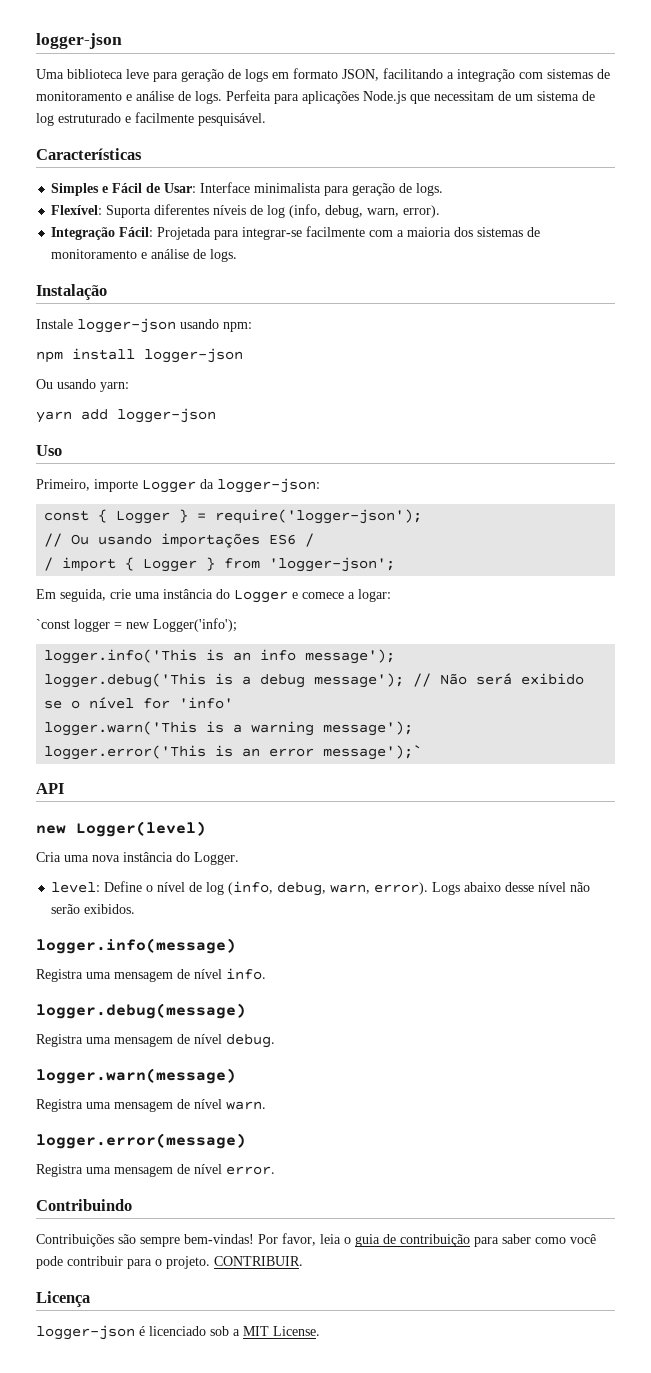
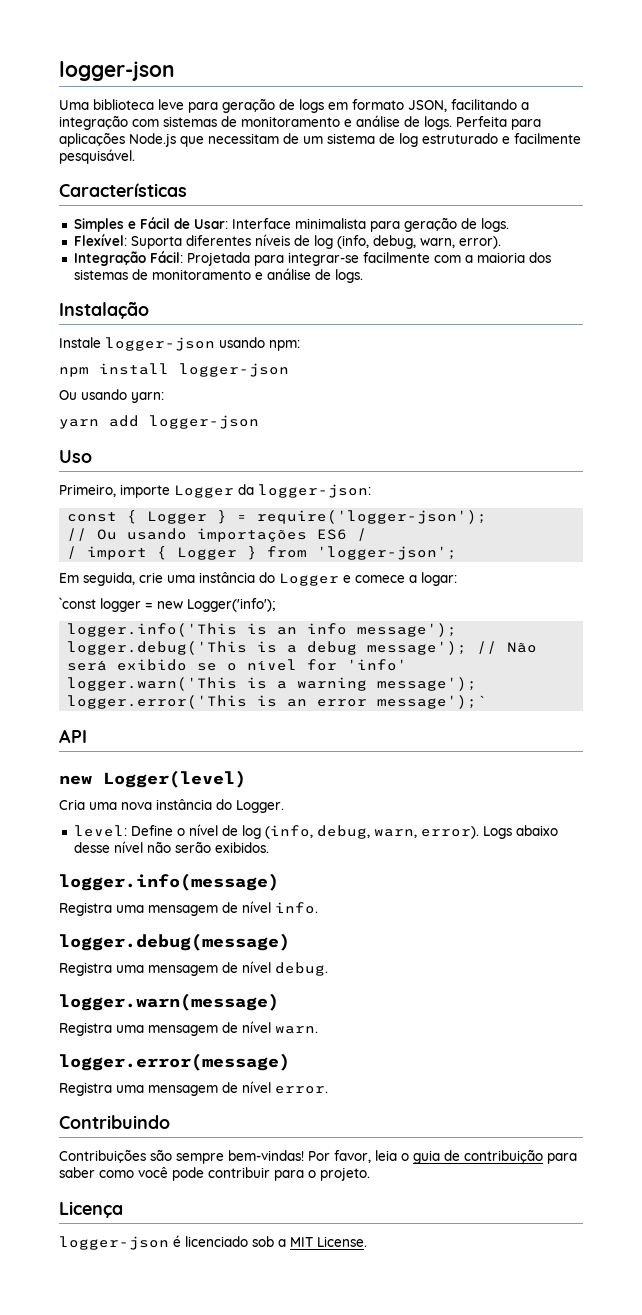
- CONTRIBUIR.

